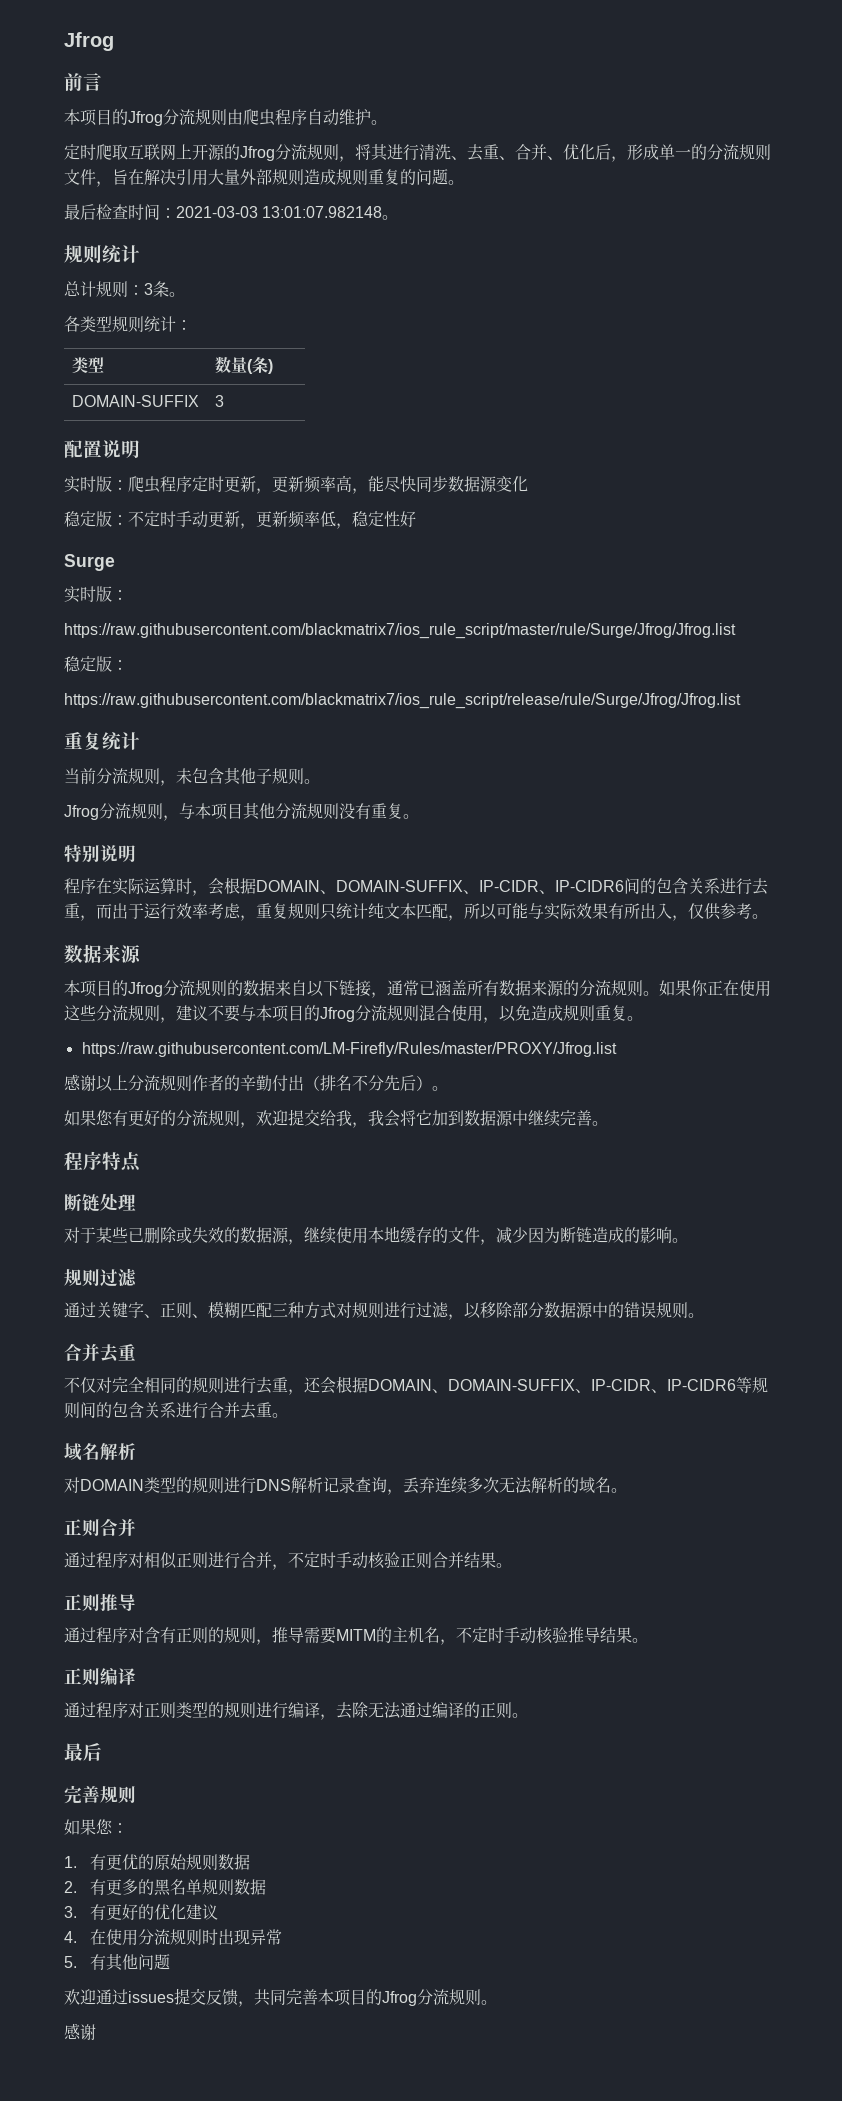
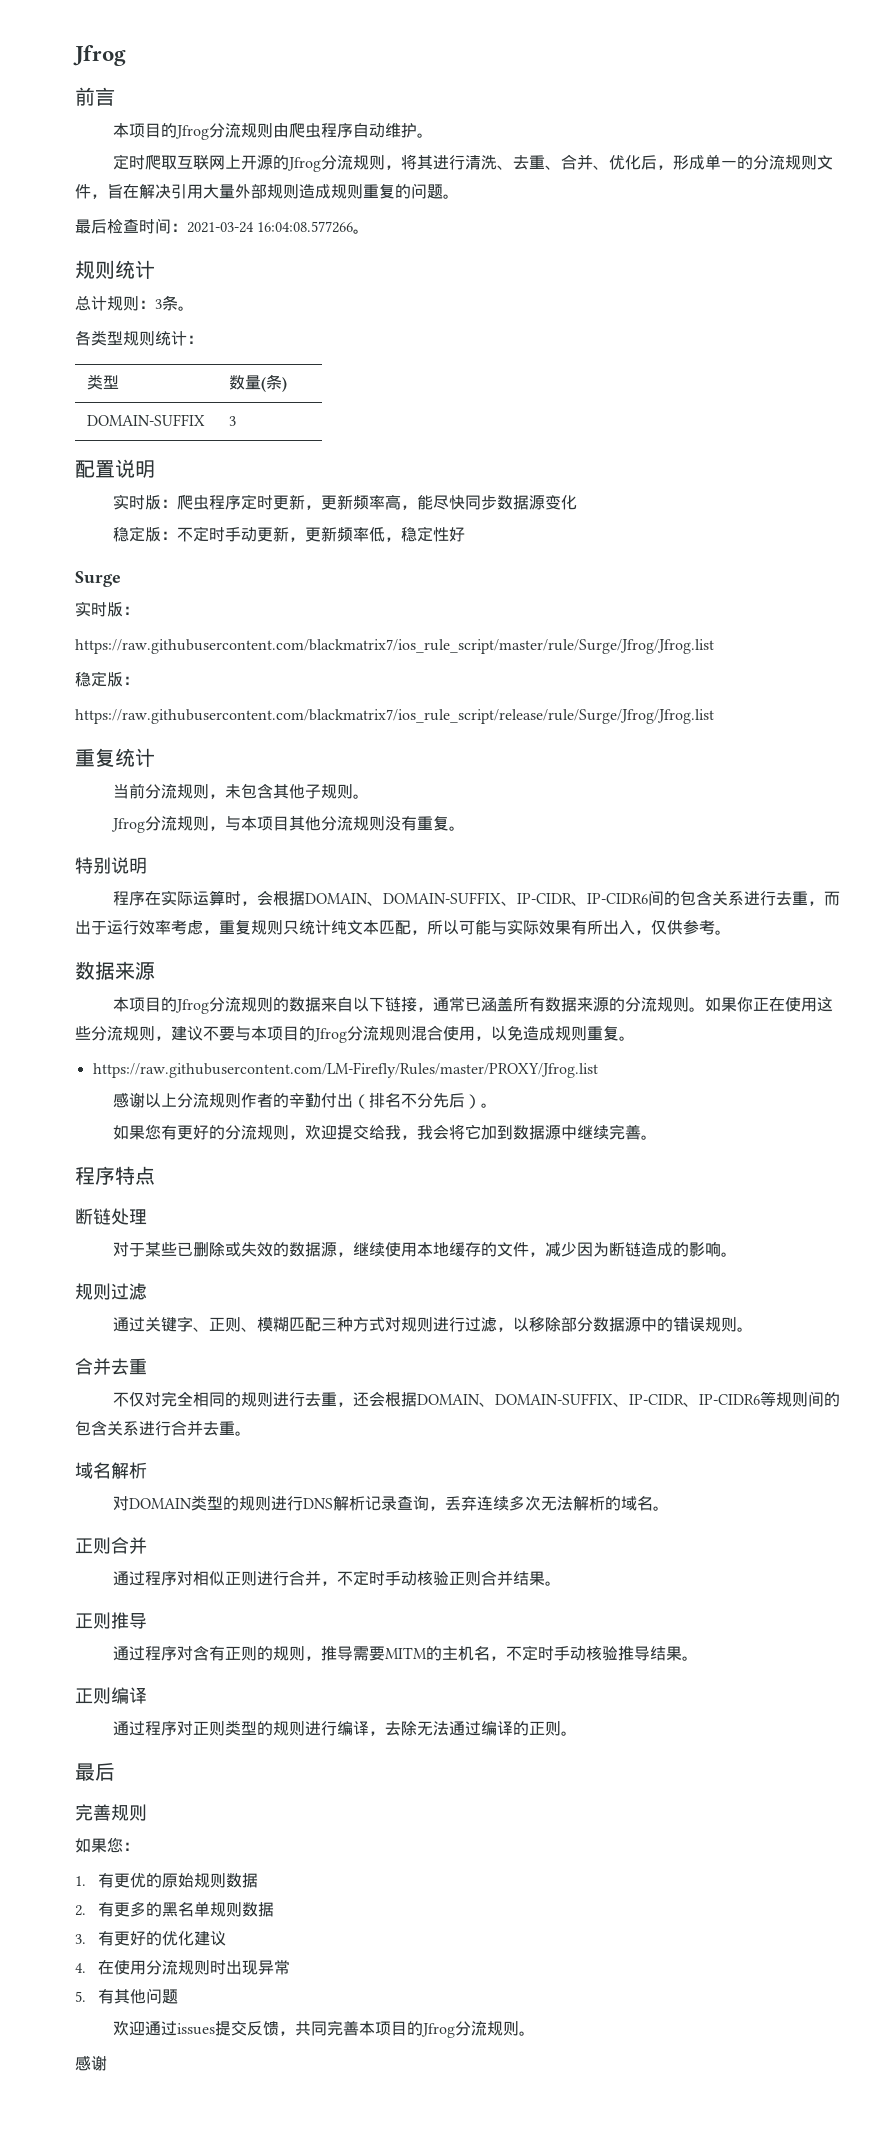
- 最后检查时间：2021-03-03 13:01:07.982148。
+ 最后检查时间：2021-03-24 16:04:08.577266。

